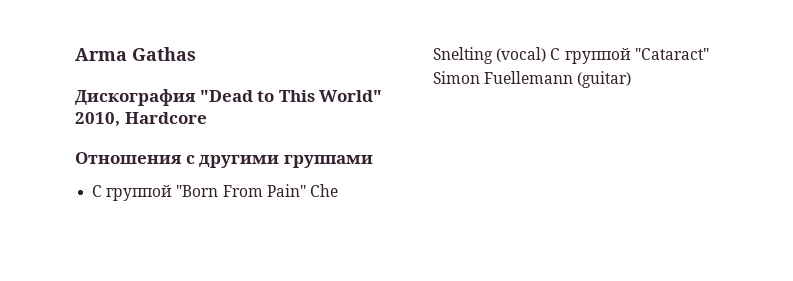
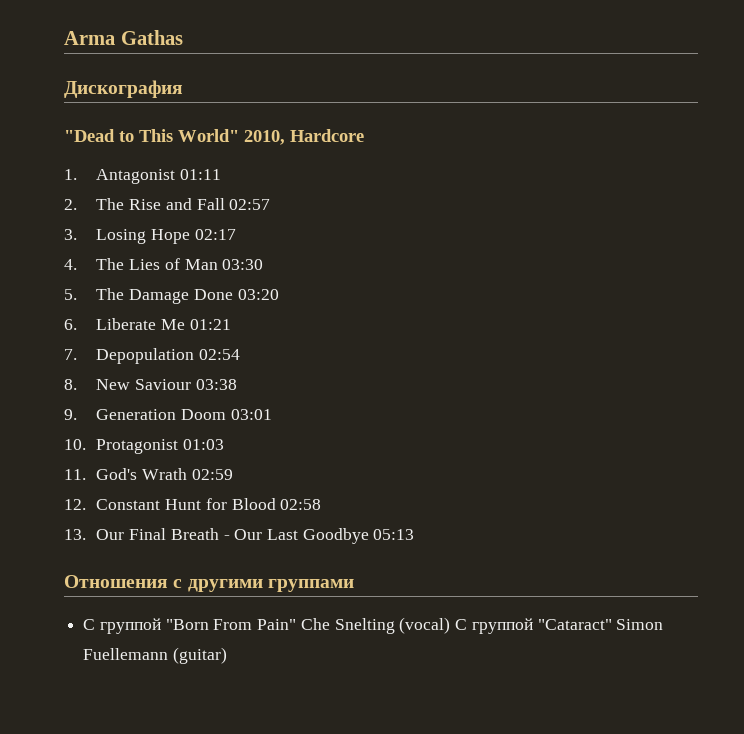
- Дискография "Dead to This World" 2010, Hardcore
+ Дискография
+ "Dead to This World" 2010, Hardcore
+ 1. Antagonist 01:11
+ 2. The Rise and Fall 02:57
+ 3. Losing Hope 02:17
+ 4. The Lies of Man 03:30
+ 5. The Damage Done 03:20
+ 6. Liberate Me 01:21
+ 7. Depopulation 02:54
+ 8. New Saviour 03:38
+ 9. Generation Doom 03:01
+ 10. Protagonist 01:03
+ 11. God's Wrath 02:59
+ 12. Constant Hunt for Blood 02:58
+ 13. Our Final Breath - Our Last Goodbye 05:13

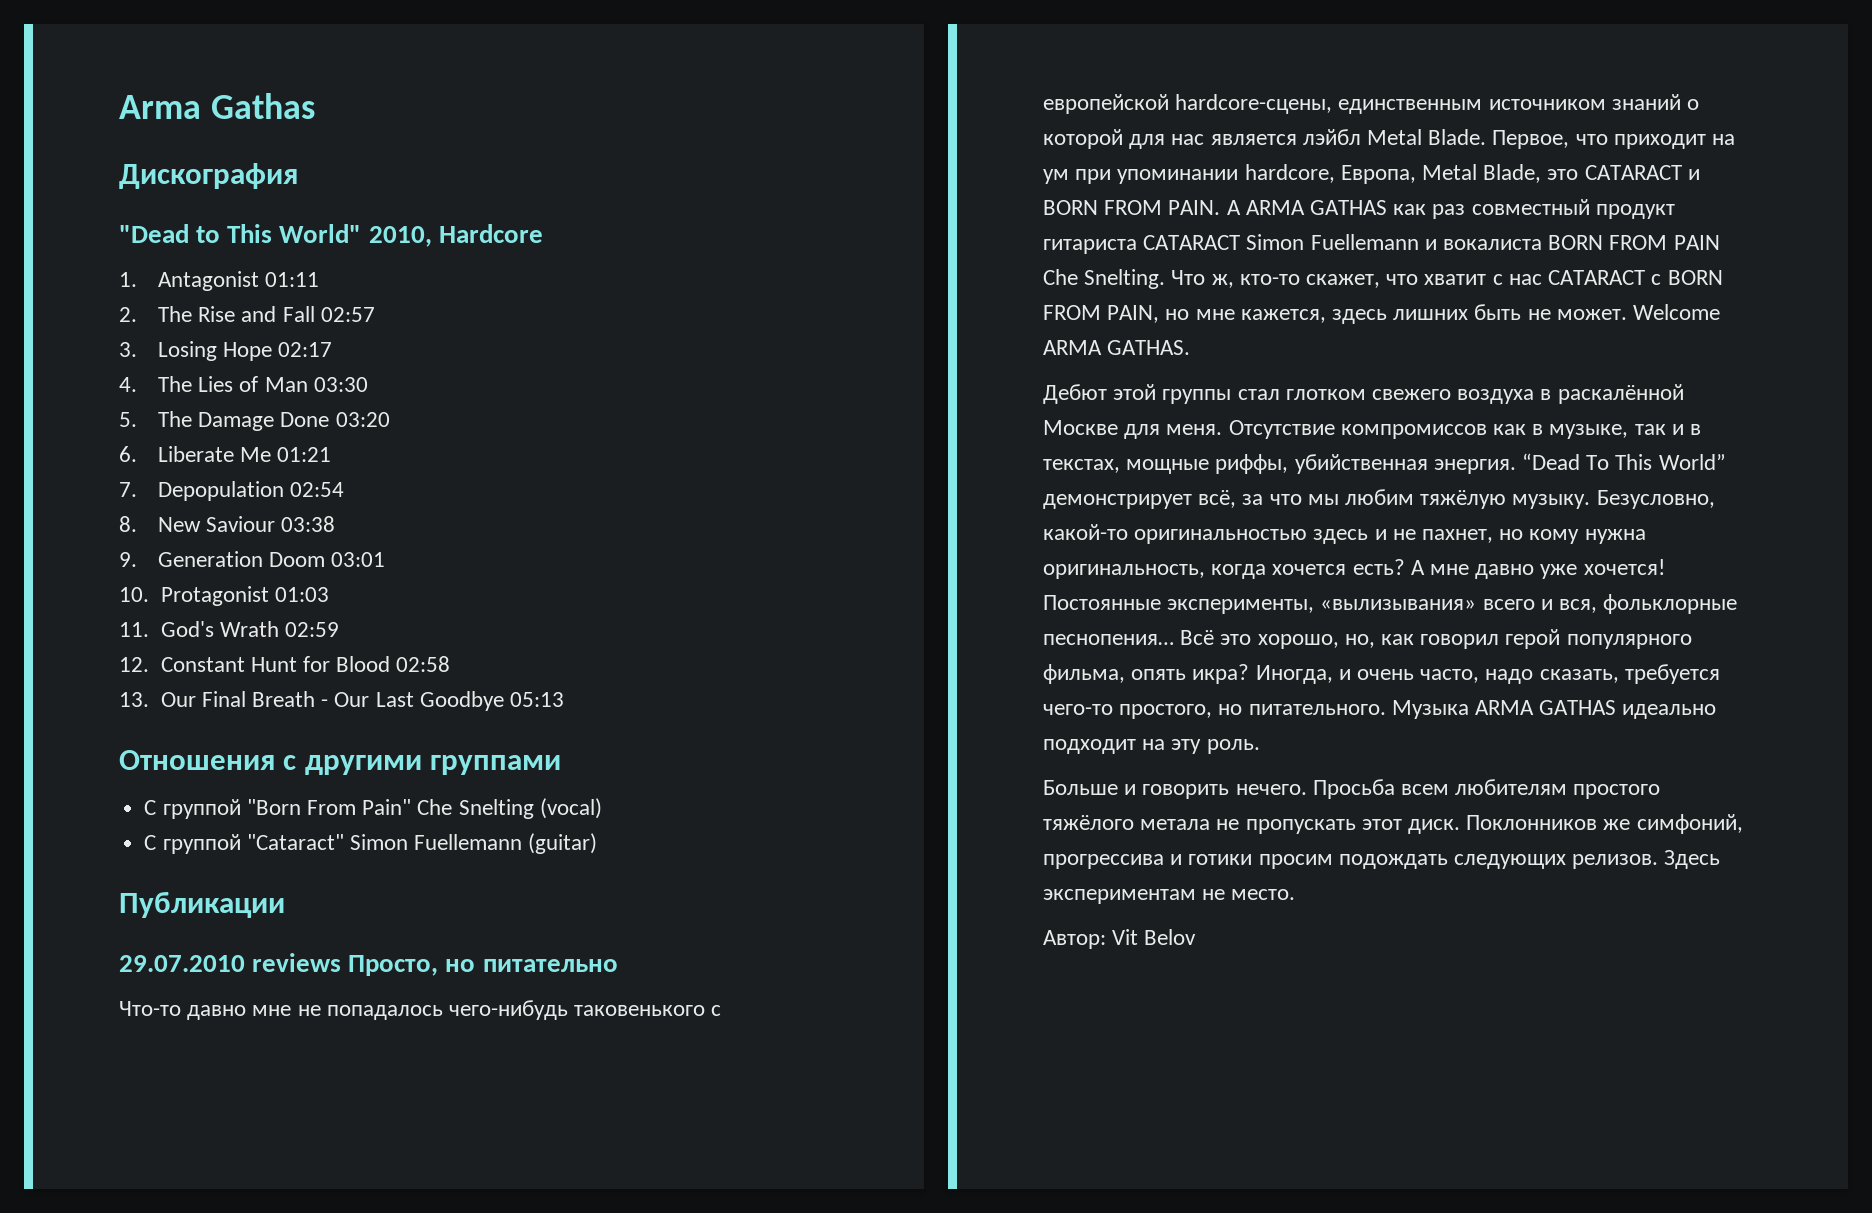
- C группой "Born From Pain" Che Snelting (vocal) C группой "Cataract" Simon Fuellemann (guitar)
+ C группой "Born From Pain" Che Snelting (vocal)
+ C группой "Cataract" Simon Fuellemann (guitar)
+ Публикации
+ 29.07.2010 reviews Просто, но питательно
+ Что-то давно мне не попадалось чего-нибудь таковенького с европейской hardcore-сцены, единственным источником знаний о которой для нас является лэйбл Metal Blade. Первое, что приходит на ум при упоминании hardcore, Европа, Metal Blade, это CATARACT и BORN FROM PAIN. А ARMA GATHAS как раз совместный продукт гитариста CATARACT Simon Fuellemann и вокалиста BORN FROM PAIN Che Snelting. Что ж, кто-то скажет, что хватит с нас CATARACT с BORN FROM PAIN, но мне кажется, здесь лишних быть не может. Welcome ARMA GATHAS.
+ Дебют этой группы стал глотком свежего воздуха в раскалённой Москве для меня. Отсутствие компромиссов как в музыке, так и в текстах, мощные риффы, убийственная энергия. “Dead To This World” демонстрирует всё, за что мы любим тяжёлую музыку. Безусловно, какой-то оригинальностью здесь и не пахнет, но кому нужна оригинальность, когда хочется есть? А мне давно уже хочется! Постоянные эксперименты, «вылизывания» всего и вся, фольклорные песнопения… Всё это хорошо, но, как говорил герой популярного фильма, опять икра? Иногда, и очень часто, надо сказать, требуется чего-то простого, но питательного. Музыка ARMA GATHAS идеально подходит на эту роль.
+ Больше и говорить нечего. Просьба всем любителям простого тяжёлого метала не пропускать этот диск. Поклонников же симфоний, прогрессива и готики просим подождать следующих релизов. Здесь экспериментам не место.
+ Автор: Vit Belov

